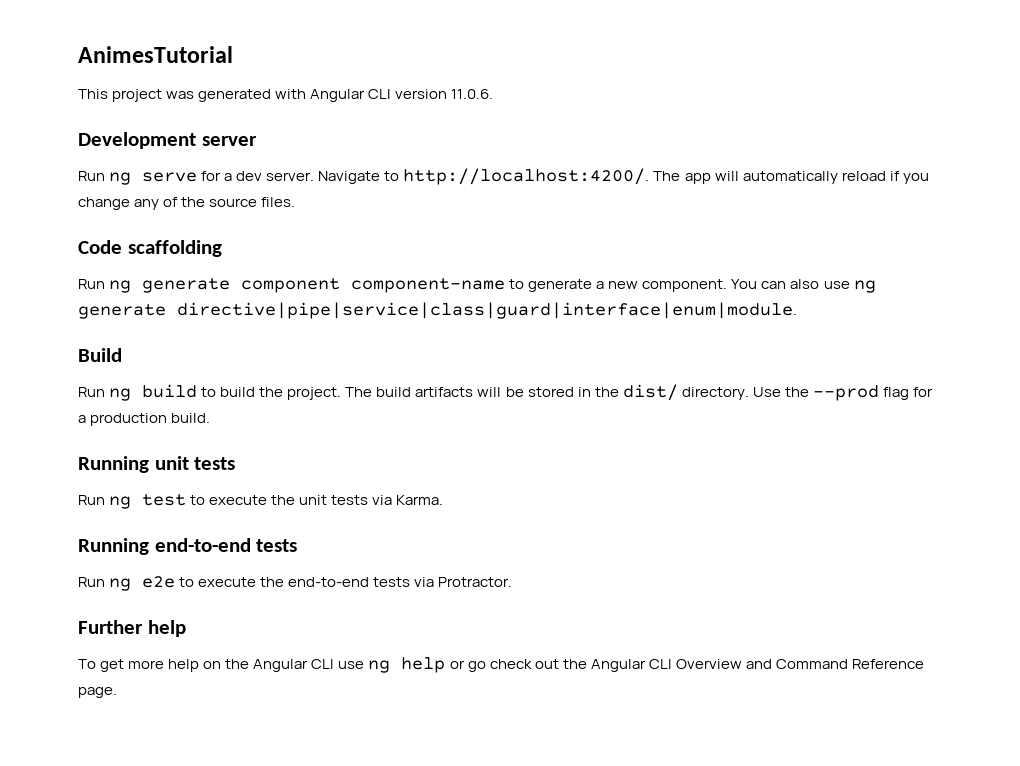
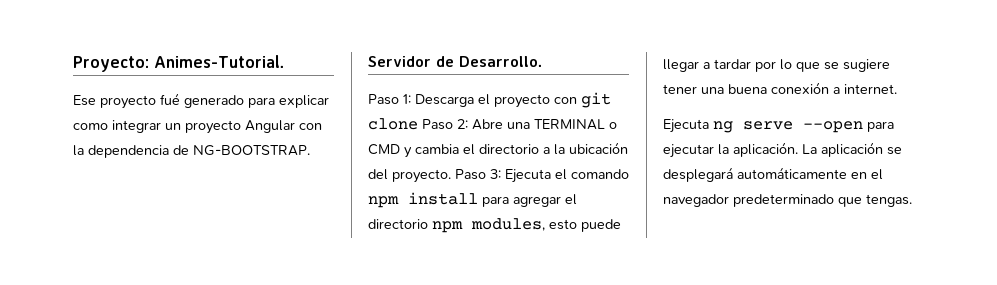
- AnimesTutorial
- This project was generated with Angular CLI version 11.0.6.
- Development server
- Run ng serve for a dev server. Navigate to http://localhost:4200/. The app will automatically reload if you change any of the source files.
- Code scaffolding
- Run ng generate component component-name to generate a new component. You can also use ng generate directive|pipe|service|class|guard|interface|enum|module.
- Build
- Run ng build to build the project. The build artifacts will be stored in the dist/ directory. Use the --prod flag for a production build.
- Running unit tests
- Run ng test to execute the unit tests via Karma.
- Running end-to-end tests
- Run ng e2e to execute the end-to-end tests via Protractor.
- Further help
- To get more help on the Angular CLI use ng help or go check out the Angular CLI Overview and Command Reference page.
+ Proyecto: Animes-Tutorial.
+ Ese proyecto fué generado para explicar como integrar un proyecto Angular con la dependencia de NG-BOOTSTRAP.
+ Servidor de Desarrollo.
+ Paso 1: Descarga el proyecto con git clone Paso 2: Abre una TERMINAL o CMD y cambia el directorio a la ubicación del proyecto. Paso 3: Ejecuta el comando npm install para agregar el directorio npm modules, esto puede llegar a tardar por lo que se sugiere tener una buena conexión a internet.
+ Ejecuta ng serve --open para ejecutar la aplicación. La aplicación se desplegará automáticamente en el navegador predeterminado que tengas.

